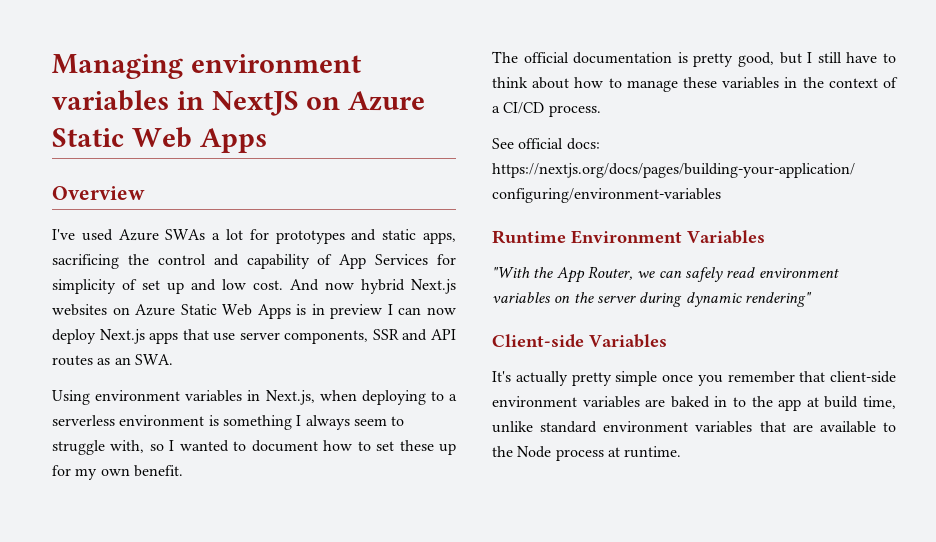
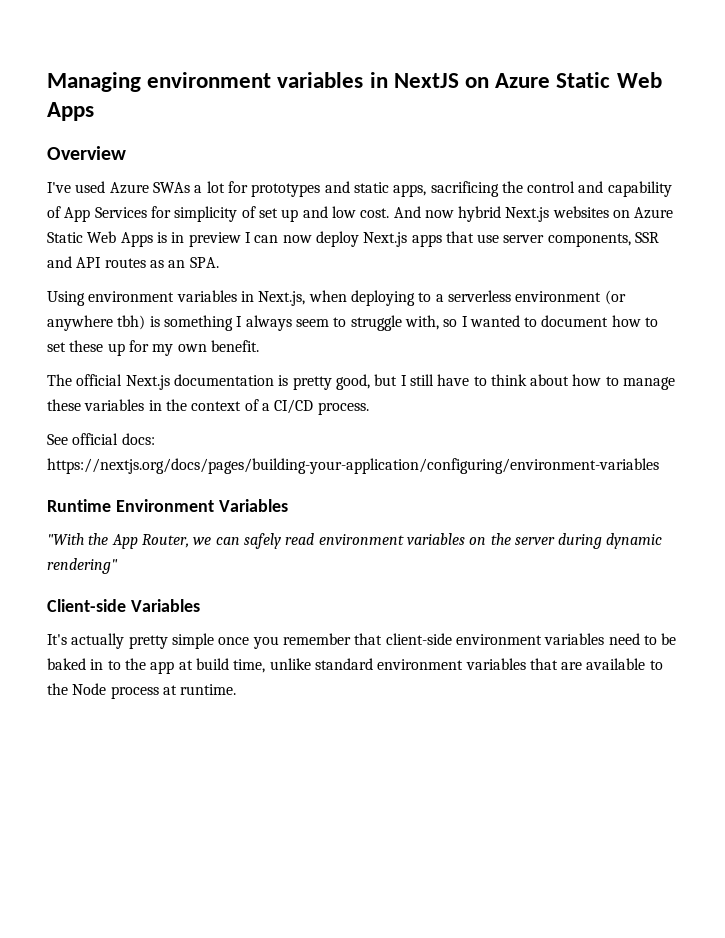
- And now hybrid Next.js websites on Azure Static Web Apps is in preview I can now deploy Next.js apps that use server components, SSR and API routes as an SWA.
+ And now hybrid Next.js websites on Azure Static Web Apps is in preview I can now deploy Next.js apps that use server components, SSR and API routes as an SPA.
- Using environment variables in Next.js, when deploying to a serverless environment is something I always seem to struggle with, so I wanted to document how to set these up for my own benefit.
+ Using environment variables in Next.js, when deploying to a serverless environment (or anywhere tbh) is something I always seem to struggle with, so I wanted to document how to set these up for my own benefit.
- The official documentation is pretty good, but I still have to think about how to manage these variables in the context of a CI/CD process.
+ The official Next.js documentation is pretty good, but I still have to think about how to manage these variables in the context of a CI/CD process.
- It's actually pretty simple once you remember that client-side environment variables are baked in to the app at build time, unlike standard environment variables that are available to the Node process at runtime.
+ It's actually pretty simple once you remember that client-side environment variables need to be baked in to the app at build time, unlike standard environment variables that are available to the Node process at runtime.

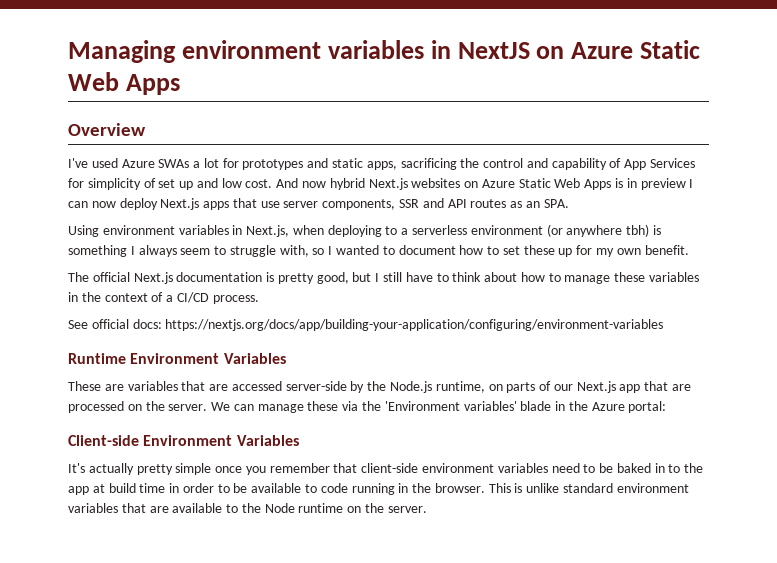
- See official docs: https://nextjs.org/docs/pages/building-your-application/configuring/environment-variables
+ See official docs: https://nextjs.org/docs/app/building-your-application/configuring/environment-variables
- "With the App Router, we can safely read environment variables on the server during dynamic rendering"
+ These are variables that are accessed server-side by the Node.js runtime, on parts of our Next.js app that are processed on the server. We can manage these via the 'Environment variables' blade in the Azure portal:
- Client-side Variables
+ Client-side Environment Variables
- It's actually pretty simple once you remember that client-side environment variables need to be baked in to the app at build time, unlike standard environment variables that are available to the Node process at runtime.
+ It's actually pretty simple once you remember that client-side environment variables need to be baked in to the app at build time in order to be available to code running in the browser. This is unlike standard environment variables that are available to the Node runtime on the server.

